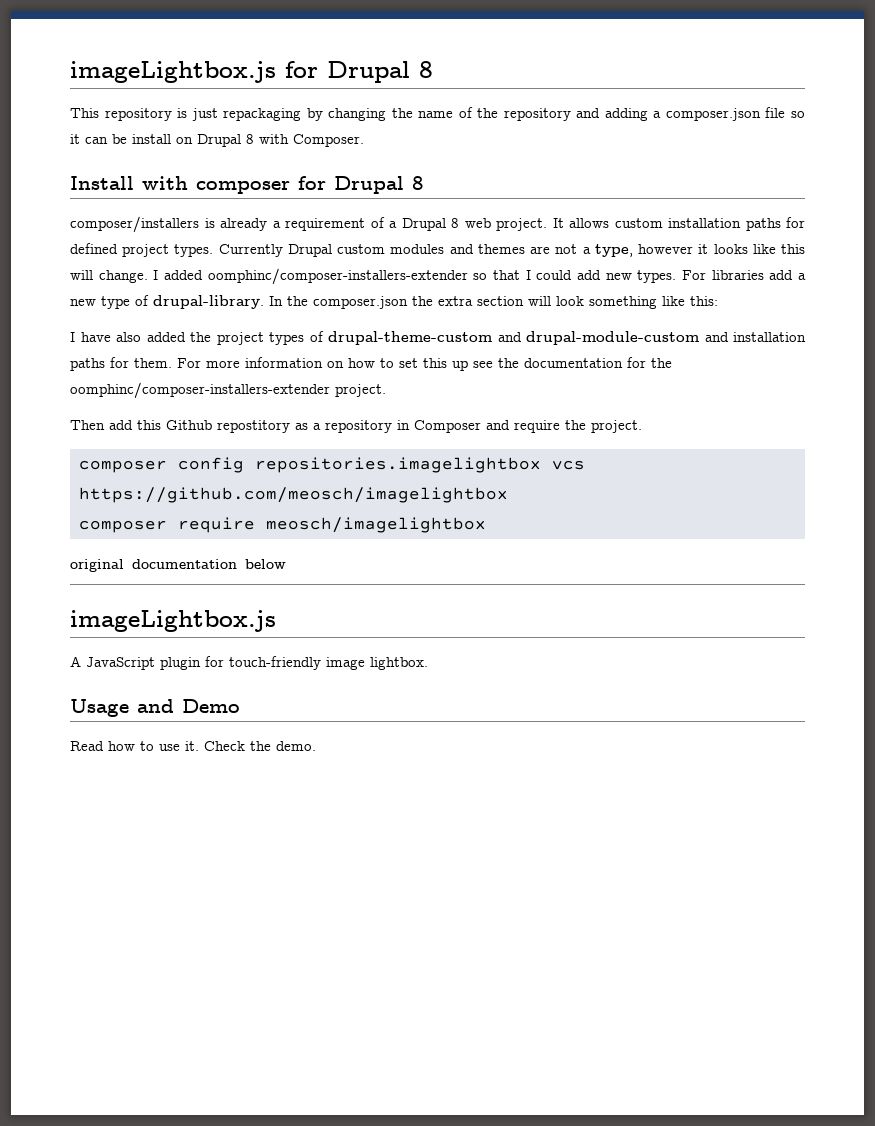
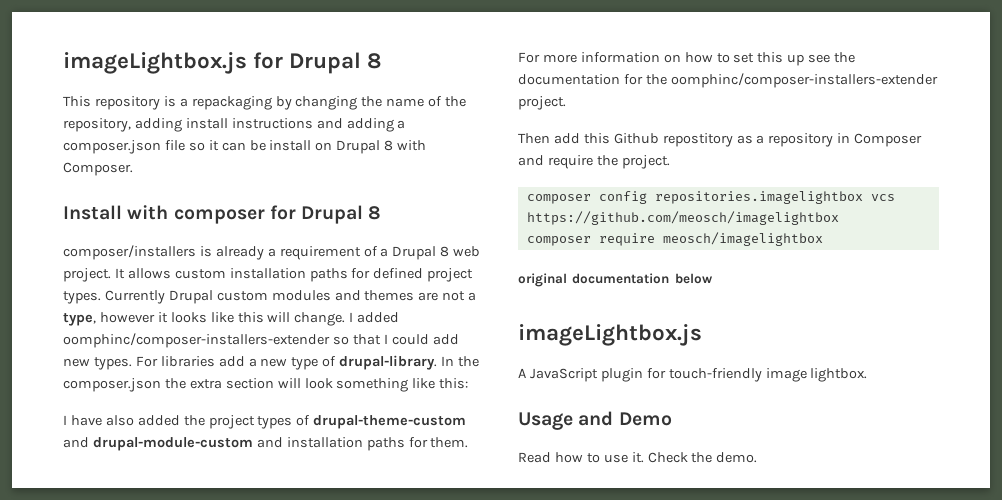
- This repository is just repackaging by changing the name of the repository and adding a composer.json file so it can be install on Drupal 8 with Composer.
+ This repository is a repackaging by changing the name of the repository, adding install instructions and adding a composer.json file so it can be install on Drupal 8 with Composer.

